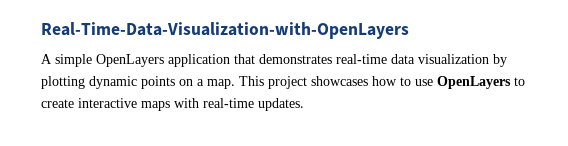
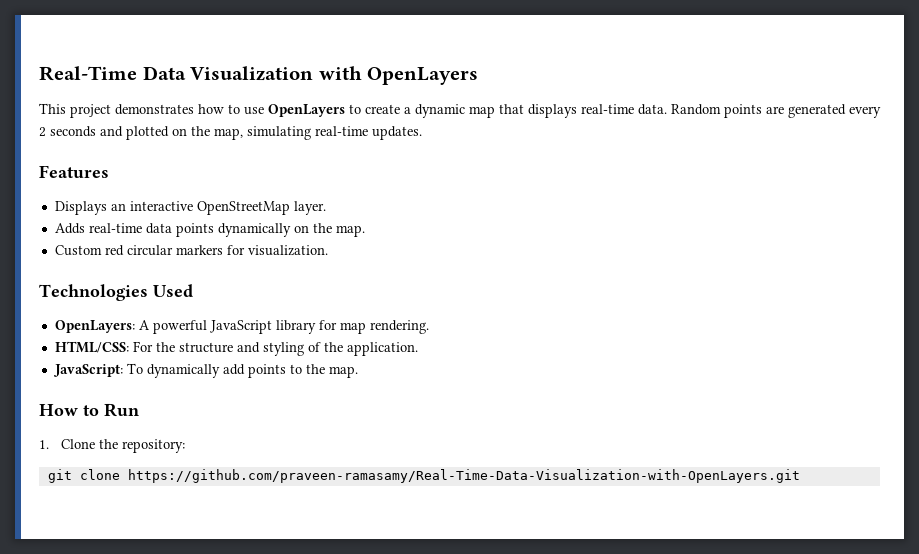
- Real-Time-Data-Visualization-with-OpenLayers
- A simple OpenLayers application that demonstrates real-time data visualization by plotting dynamic points on a map. This project showcases how to use OpenLayers to create interactive maps with real-time updates.
+ Real-Time Data Visualization with OpenLayers
+ This project demonstrates how to use OpenLayers to create a dynamic map that displays real-time data. Random points are generated every 2 seconds and plotted on the map, simulating real-time updates.
+ Features
+ Displays an interactive OpenStreetMap layer.
+ Adds real-time data points dynamically on the map.
+ Custom red circular markers for visualization.
+ Technologies Used
+ OpenLayers: A powerful JavaScript library for map rendering.
+ HTML/CSS: For the structure and styling of the application.
+ JavaScript: To dynamically add points to the map.
+ How to Run
+ 1. Clone the repository:
+ git clone https://github.com/praveen-ramasamy/Real-Time-Data-Visualization-with-OpenLayers.git

